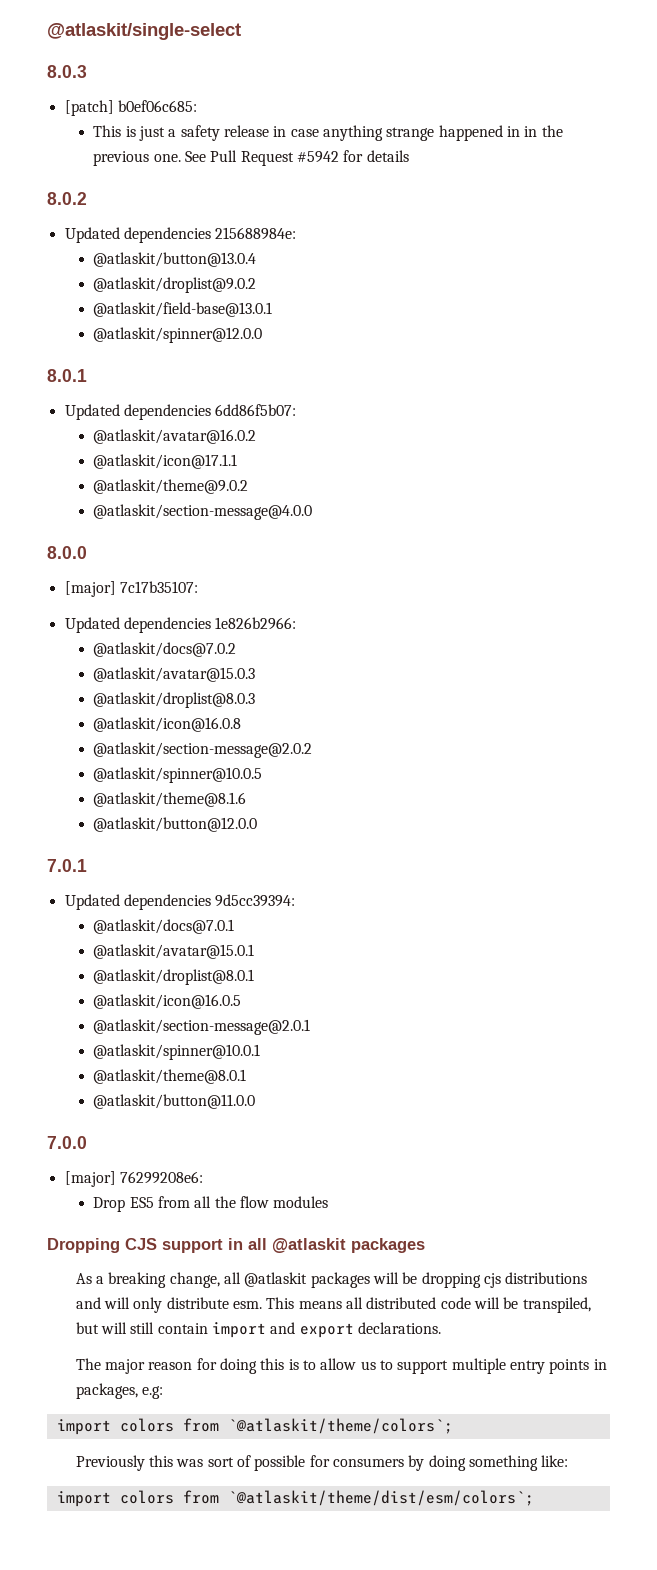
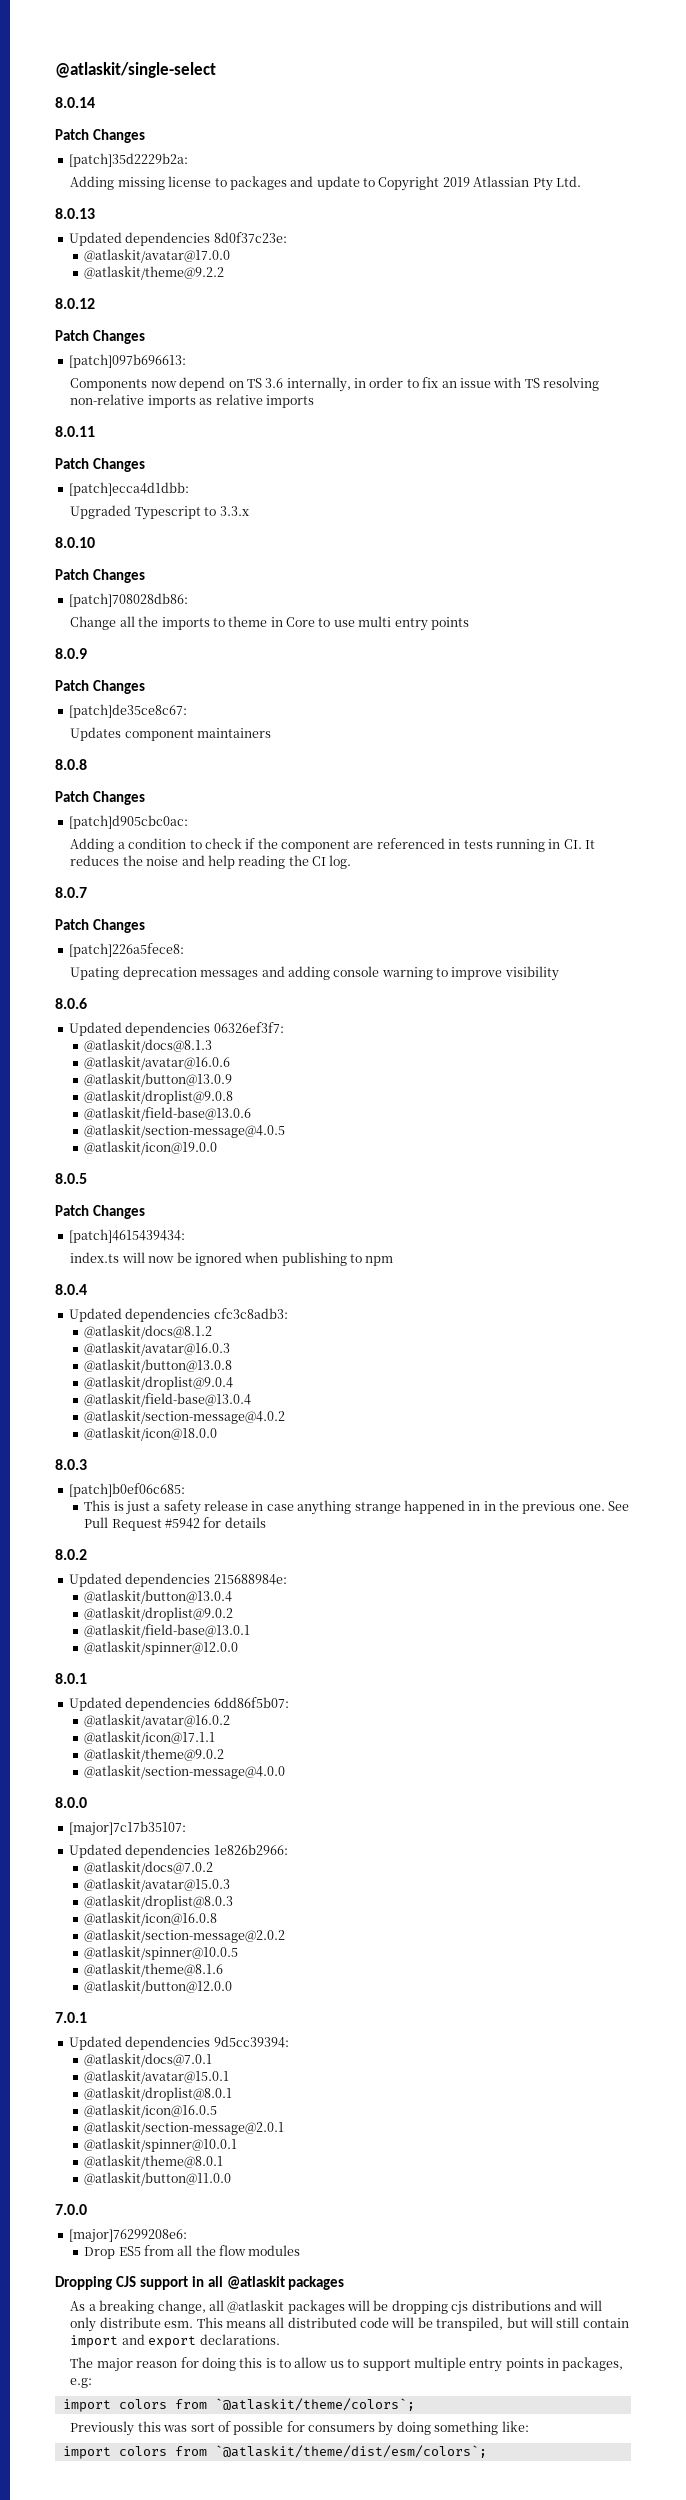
+ 8.0.14
+ Patch Changes
+ [patch]35d2229b2a:
+ Adding missing license to packages and update to Copyright 2019 Atlassian Pty Ltd.
+ 8.0.13
+ Updated dependencies 8d0f37c23e:
+ @atlaskit/avatar@17.0.0
+ @atlaskit/theme@9.2.2
+ 8.0.12
+ Patch Changes
+ [patch]097b696613:
+ Components now depend on TS 3.6 internally, in order to fix an issue with TS resolving non-relative imports as relative imports
+ 8.0.11
+ Patch Changes
+ [patch]ecca4d1dbb:
+ Upgraded Typescript to 3.3.x
+ 8.0.10
+ Patch Changes
+ [patch]708028db86:
+ Change all the imports to theme in Core to use multi entry points
+ 8.0.9
+ Patch Changes
+ [patch]de35ce8c67:
+ Updates component maintainers
+ 8.0.8
+ Patch Changes
+ [patch]d905cbc0ac:
+ Adding a condition to check if the component are referenced in tests running in CI. It reduces the noise and help reading the CI log.
+ 8.0.7
+ Patch Changes
+ [patch]226a5fece8:
+ Upating deprecation messages and adding console warning to improve visibility
+ 8.0.6
+ Updated dependencies 06326ef3f7:
+ @atlaskit/docs@8.1.3
+ @atlaskit/avatar@16.0.6
+ @atlaskit/button@13.0.9
+ @atlaskit/droplist@9.0.8
+ @atlaskit/field-base@13.0.6
+ @atlaskit/section-message@4.0.5
+ @atlaskit/icon@19.0.0
+ 8.0.5
+ Patch Changes
+ [patch]4615439434:
+ index.ts will now be ignored when publishing to npm
+ 8.0.4
+ Updated dependencies cfc3c8adb3:
+ @atlaskit/docs@8.1.2
+ @atlaskit/avatar@16.0.3
+ @atlaskit/button@13.0.8
+ @atlaskit/droplist@9.0.4
+ @atlaskit/field-base@13.0.4
+ @atlaskit/section-message@4.0.2
+ @atlaskit/icon@18.0.0
- [patch] b0ef06c685:
+ [patch]b0ef06c685:
- [major] 7c17b35107:
+ [major]7c17b35107:
- [major] 76299208e6:
+ [major]76299208e6:

